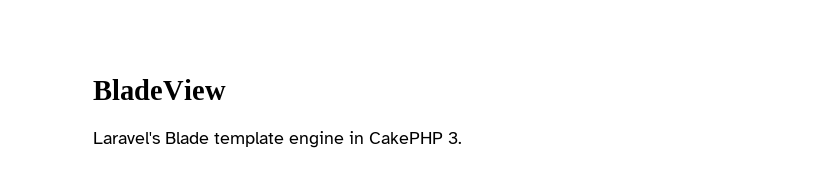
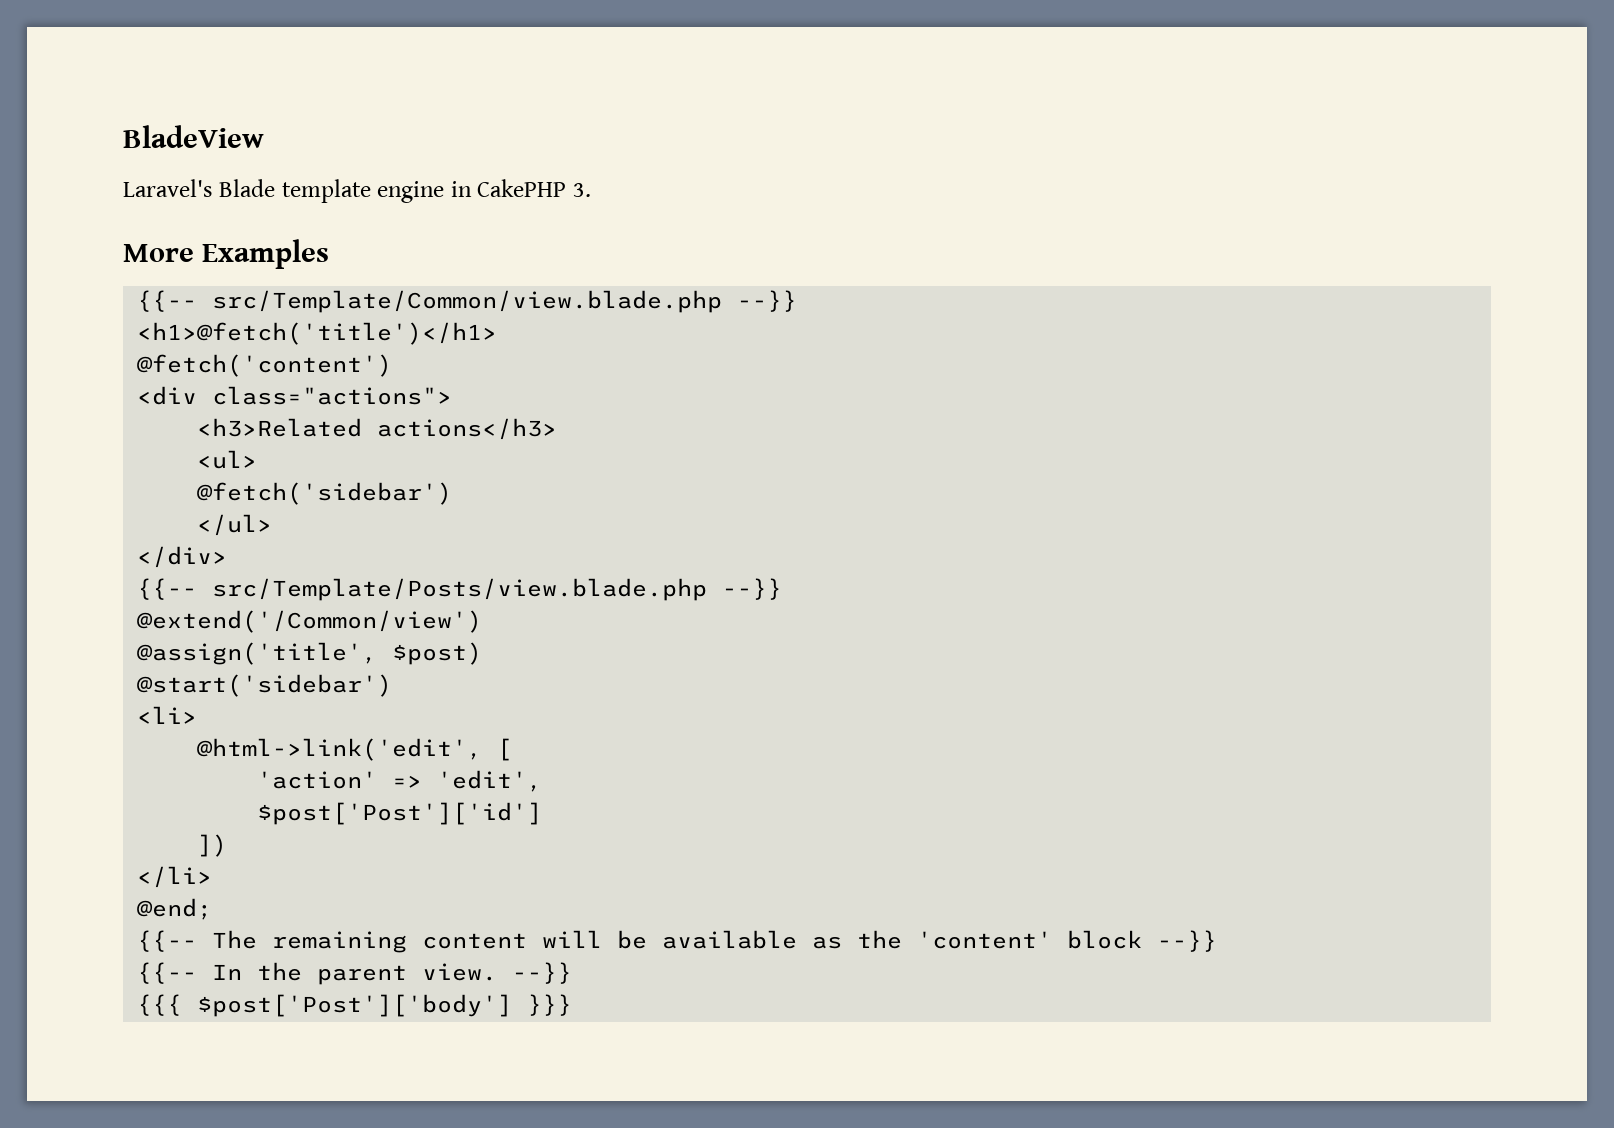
+ More Examples
+ {{-- src/Template/Common/view.blade.php --}}
+ <h1>@fetch('title')</h1>
+ @fetch('content')
+ <div class="actions">
+ <h3>Related actions</h3>
+ <ul>
+ @fetch('sidebar')
+ </ul>
+ </div>
+ {{-- src/Template/Posts/view.blade.php --}}
+ @extend('/Common/view')
+ @assign('title', $post)
+ @start('sidebar')
+ <li>
+ @html->link('edit', [
+ 'action' => 'edit',
+ $post['Post']['id']
+ ])
+ </li>
+ @end;
+ {{-- The remaining content will be available as the 'content' block --}}
+ {{-- In the parent view. --}}
+ {{{ $post['Post']['body'] }}}

